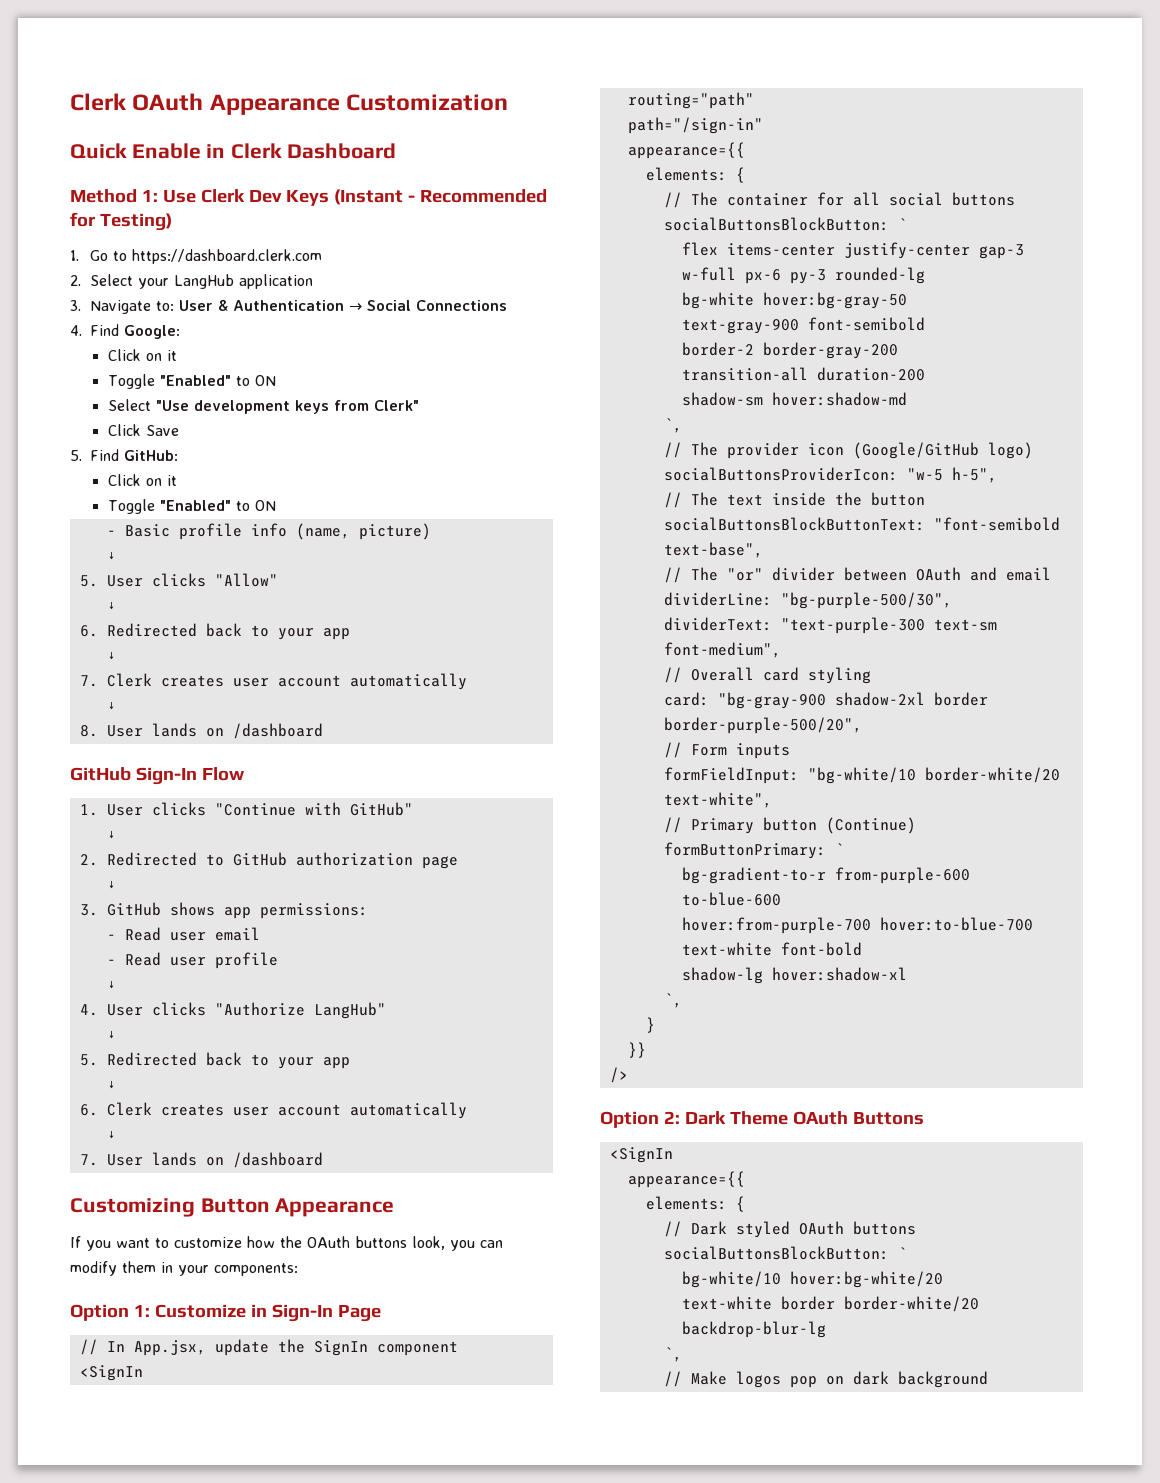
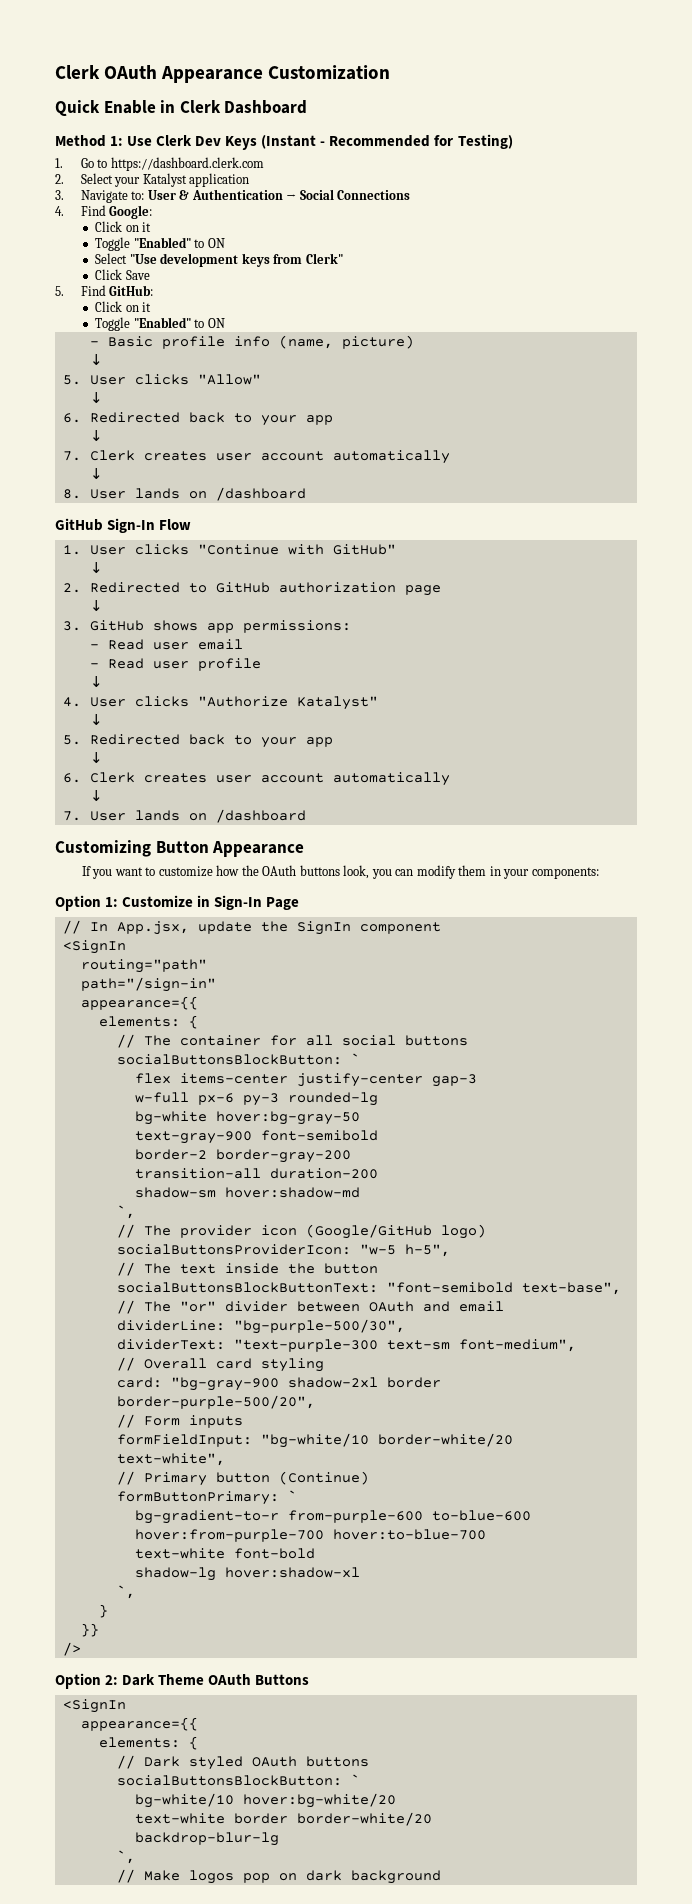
- 2. Select your LangHub application
+ 2. Select your Katalyst application
- 4. User clicks "Authorize LangHub"
+ 4. User clicks "Authorize Katalyst"

